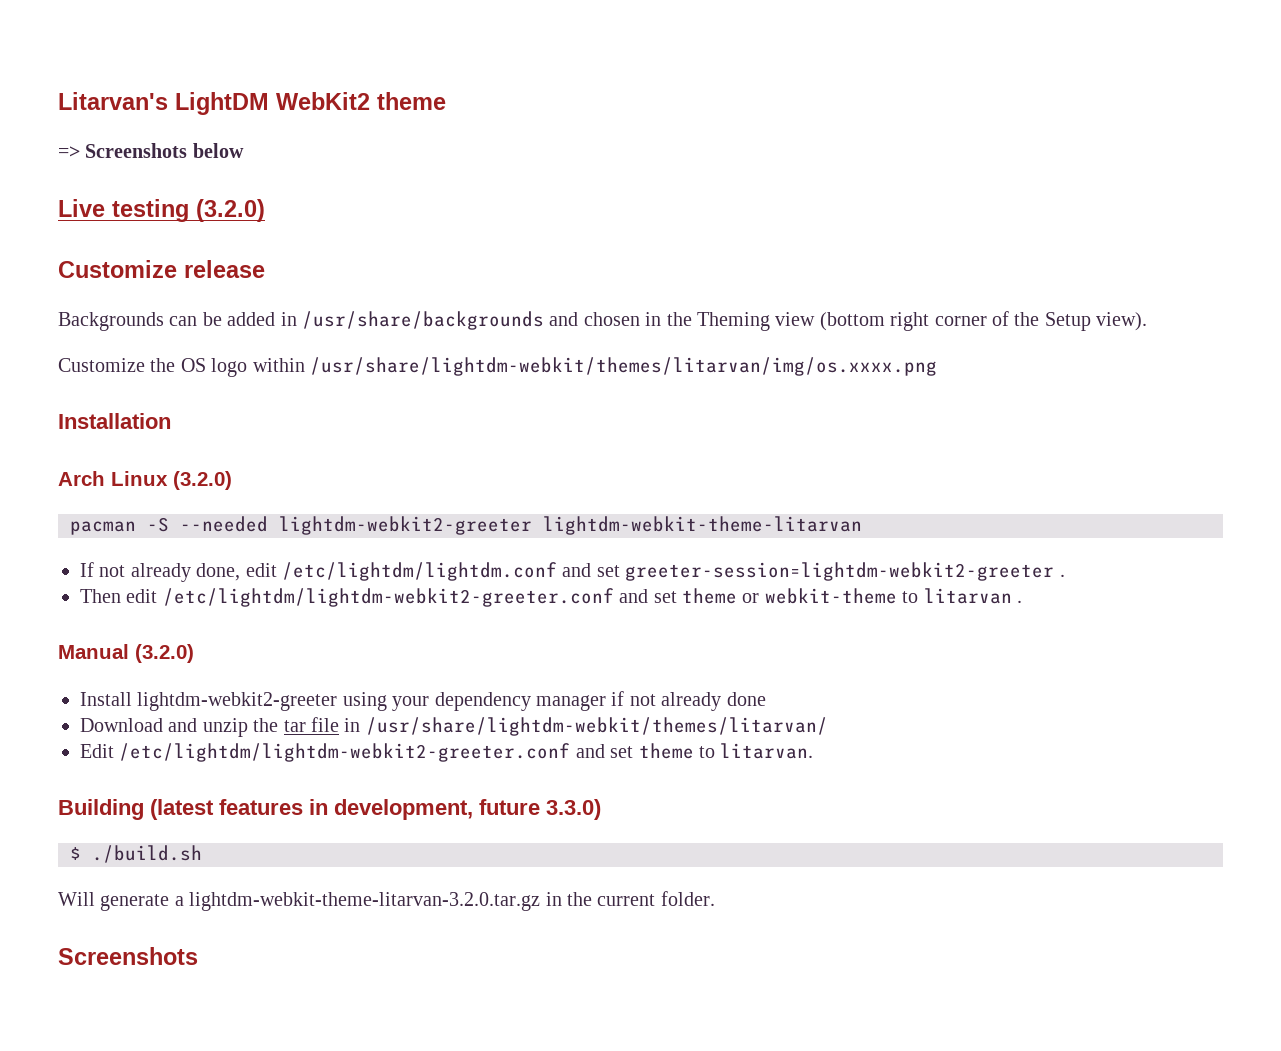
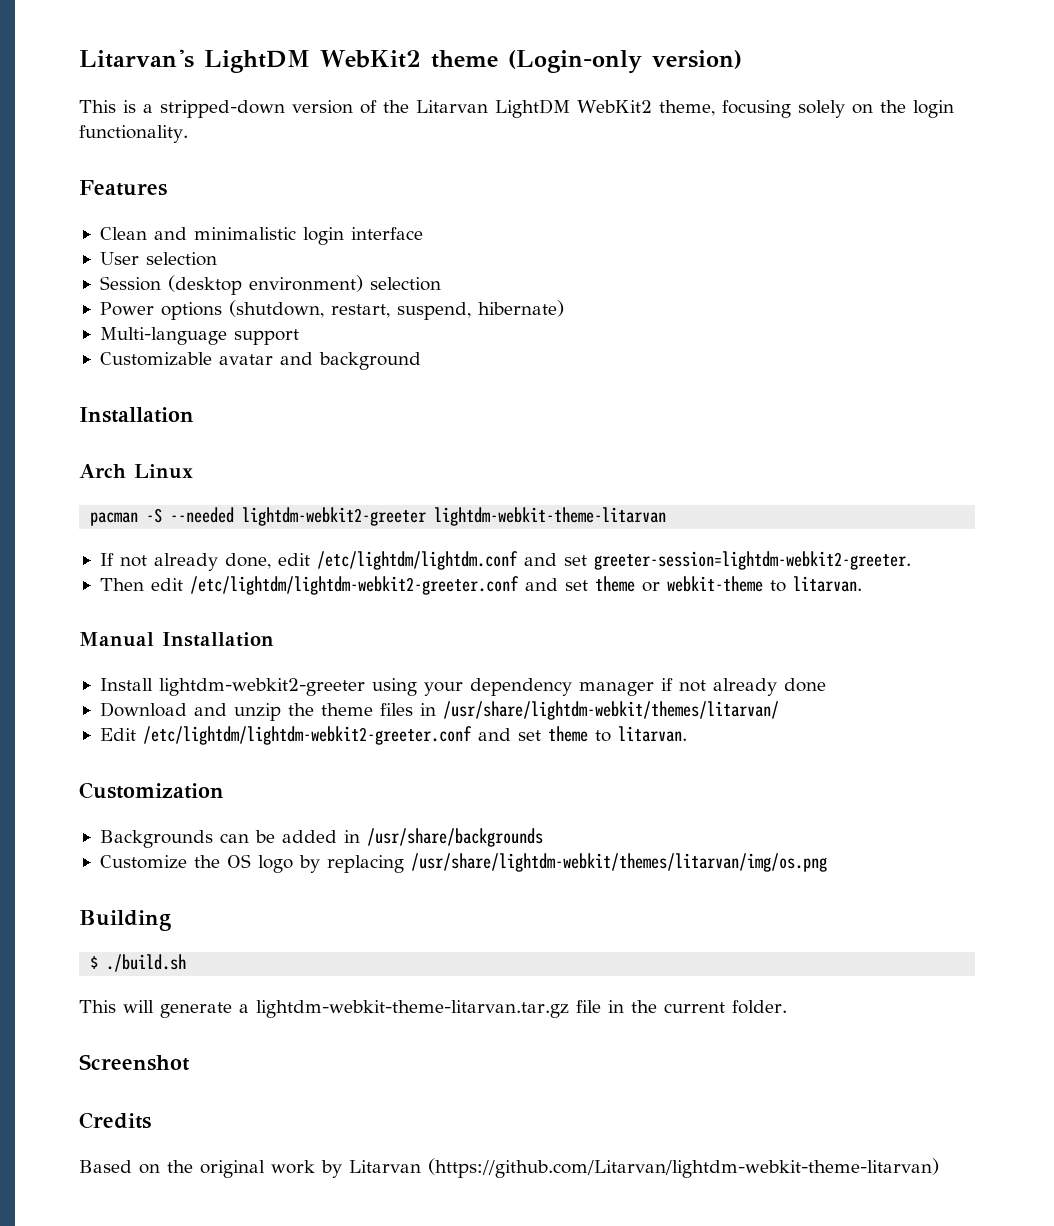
- Litarvan's LightDM WebKit2 theme
- => Screenshots below
- Live testing (3.2.0)
- Customize release
- Backgrounds can be added in /usr/share/backgrounds and chosen in the Theming view (bottom right corner of the Setup view).
- Customize the OS logo within /usr/share/lightdm-webkit/themes/litarvan/img/os.xxxx.png
+ Litarvan's LightDM WebKit2 theme (Login-only version)
+ This is a stripped-down version of the Litarvan LightDM WebKit2 theme, focusing solely on the login functionality.
+ Features
+ Clean and minimalistic login interface
+ User selection
+ Session (desktop environment) selection
+ Power options (shutdown, restart, suspend, hibernate)
+ Multi-language support
+ Customizable avatar and background
- Arch Linux (3.2.0)
+ Arch Linux
- If not already done, edit /etc/lightdm/lightdm.conf and set greeter-session=lightdm-webkit2-greeter .
+ If not already done, edit /etc/lightdm/lightdm.conf and set greeter-session=lightdm-webkit2-greeter.
- Then edit /etc/lightdm/lightdm-webkit2-greeter.conf and set theme or webkit-theme to litarvan .
+ Then edit /etc/lightdm/lightdm-webkit2-greeter.conf and set theme or webkit-theme to litarvan.
- Manual (3.2.0)
+ Manual Installation
- Download and unzip the tar file in /usr/share/lightdm-webkit/themes/litarvan/
+ Download and unzip the theme files in /usr/share/lightdm-webkit/themes/litarvan/
- Building (latest features in development, future 3.3.0)
+ Customization
+ Backgrounds can be added in /usr/share/backgrounds
+ Customize the OS logo by replacing /usr/share/lightdm-webkit/themes/litarvan/img/os.png
+ Building
  $ ./build.sh
- Will generate a lightdm-webkit-theme-litarvan-3.2.0.tar.gz in the current folder.
- Screenshots
+ This will generate a lightdm-webkit-theme-litarvan.tar.gz file in the current folder.
+ Screenshot
+ Credits
+ Based on the original work by Litarvan (https://github.com/Litarvan/lightdm-webkit-theme-litarvan)

